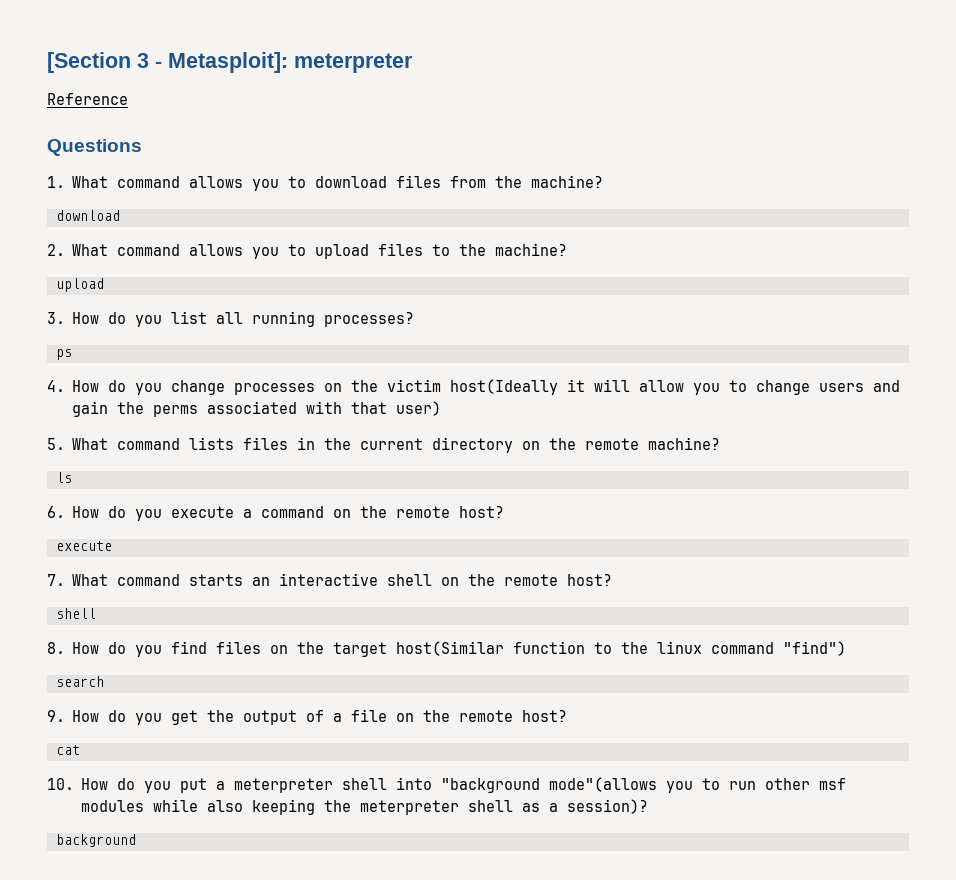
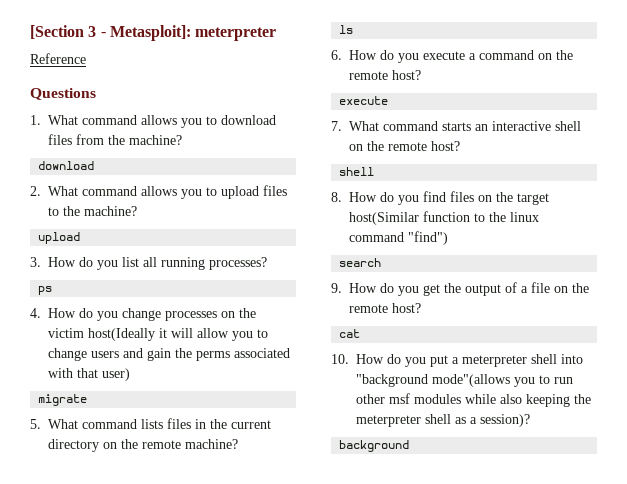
+ migrate

